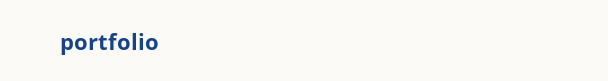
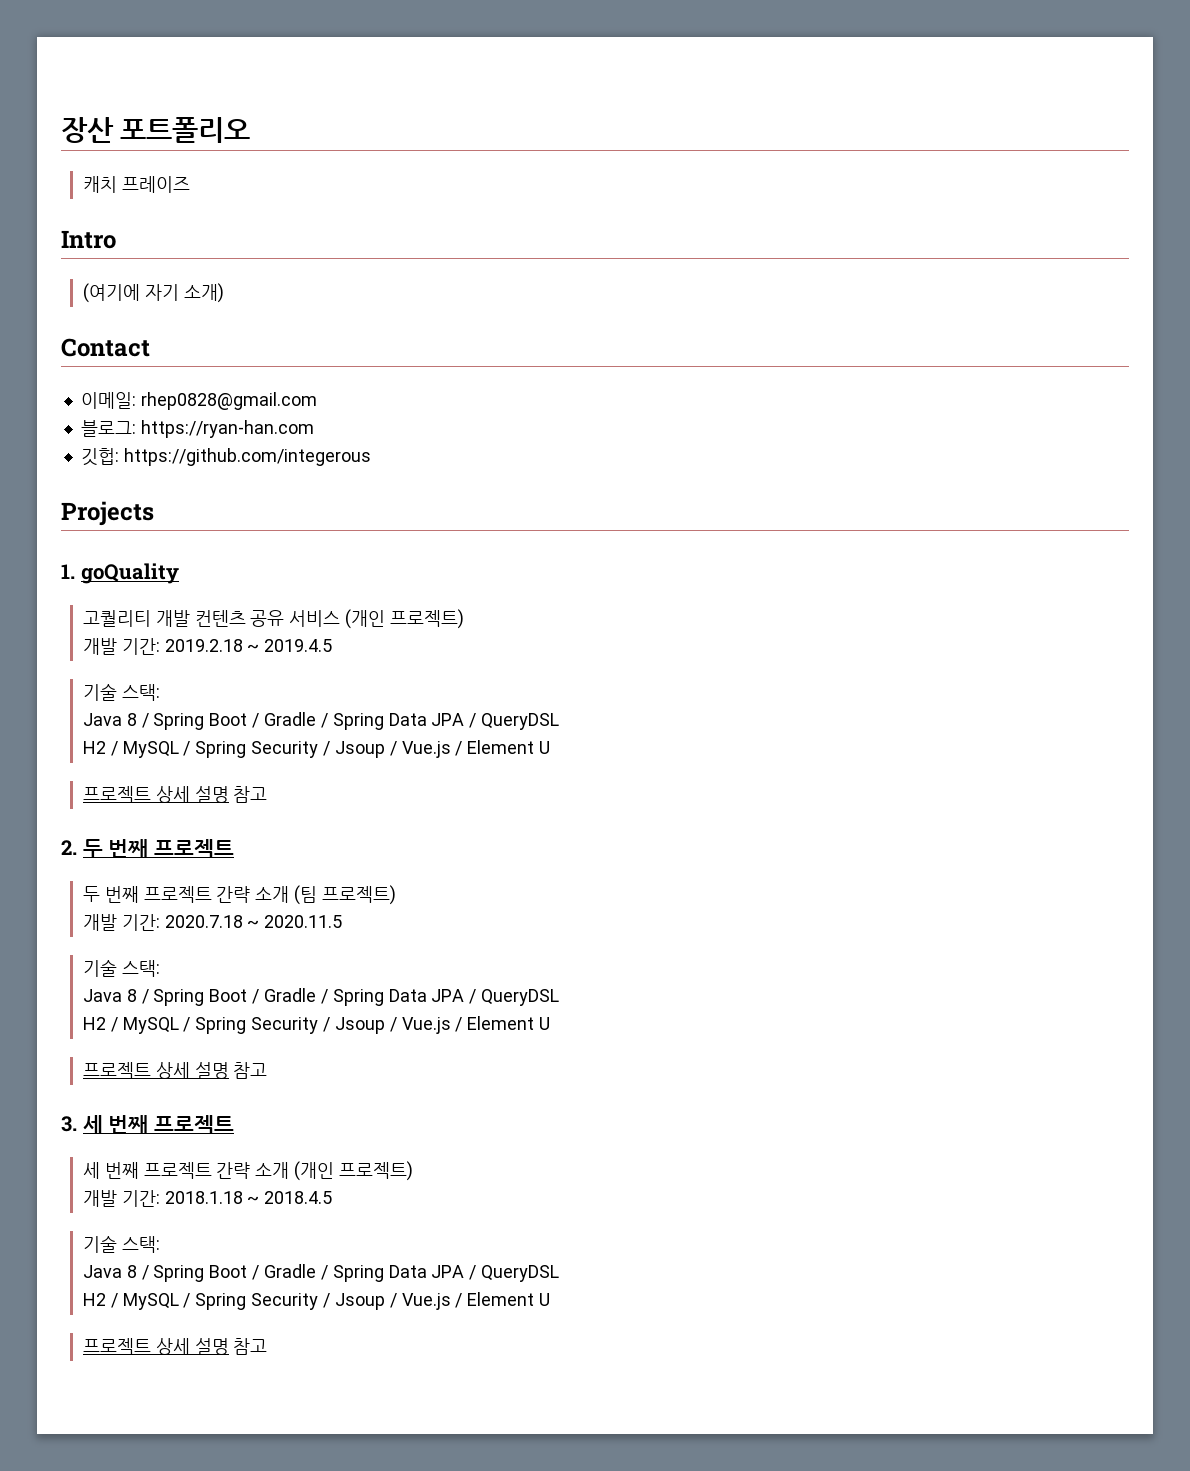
- portfolio
+ 장산 포트폴리오
+ 캐치 프레이즈
+ Intro
+ (여기에 자기 소개)
+ Contact
+ 이메일: rhep0828@gmail.com
+ 블로그: https://ryan-han.com
+ 깃헙: https://github.com/integerous
+ Projects
+ 1. goQuality
+ 고퀄리티 개발 컨텐츠 공유 서비스 (개인 프로젝트)
+ 개발 기간: 2019.2.18 ~ 2019.4.5
+ 기술 스택:
+ Java 8 / Spring Boot / Gradle / Spring Data JPA / QueryDSL
+ H2 / MySQL / Spring Security / Jsoup / Vue.js / Element U
+ 프로젝트 상세 설명 참고
+ 2. 두 번째 프로젝트
+ 두 번째 프로젝트 간략 소개 (팀 프로젝트)
+ 개발 기간: 2020.7.18 ~ 2020.11.5
+ 기술 스택:
+ Java 8 / Spring Boot / Gradle / Spring Data JPA / QueryDSL
+ H2 / MySQL / Spring Security / Jsoup / Vue.js / Element U
+ 프로젝트 상세 설명 참고
+ 3. 세 번째 프로젝트
+ 세 번째 프로젝트 간략 소개 (개인 프로젝트)
+ 개발 기간: 2018.1.18 ~ 2018.4.5
+ 기술 스택:
+ Java 8 / Spring Boot / Gradle / Spring Data JPA / QueryDSL
+ H2 / MySQL / Spring Security / Jsoup / Vue.js / Element U
+ 프로젝트 상세 설명 참고

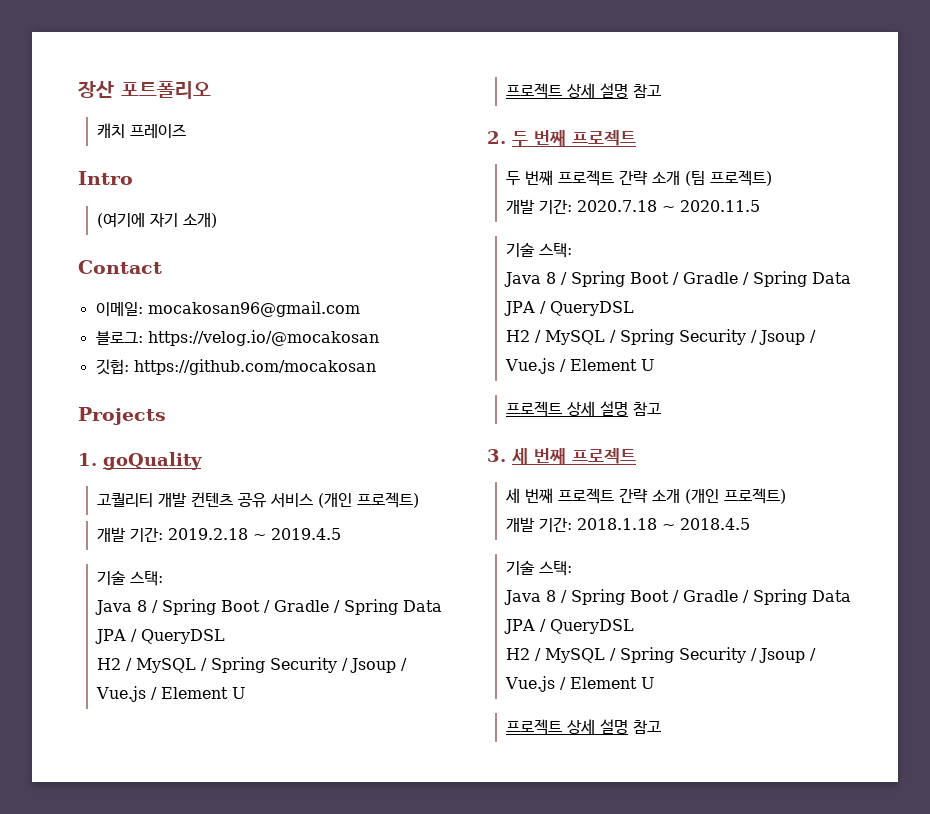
- 이메일: rhep0828@gmail.com
+ 이메일: mocakosan96@gmail.com
- 블로그: https://ryan-han.com
+ 블로그: https://velog.io/@mocakosan
- 깃헙: https://github.com/integerous
+ 깃헙: https://github.com/mocakosan

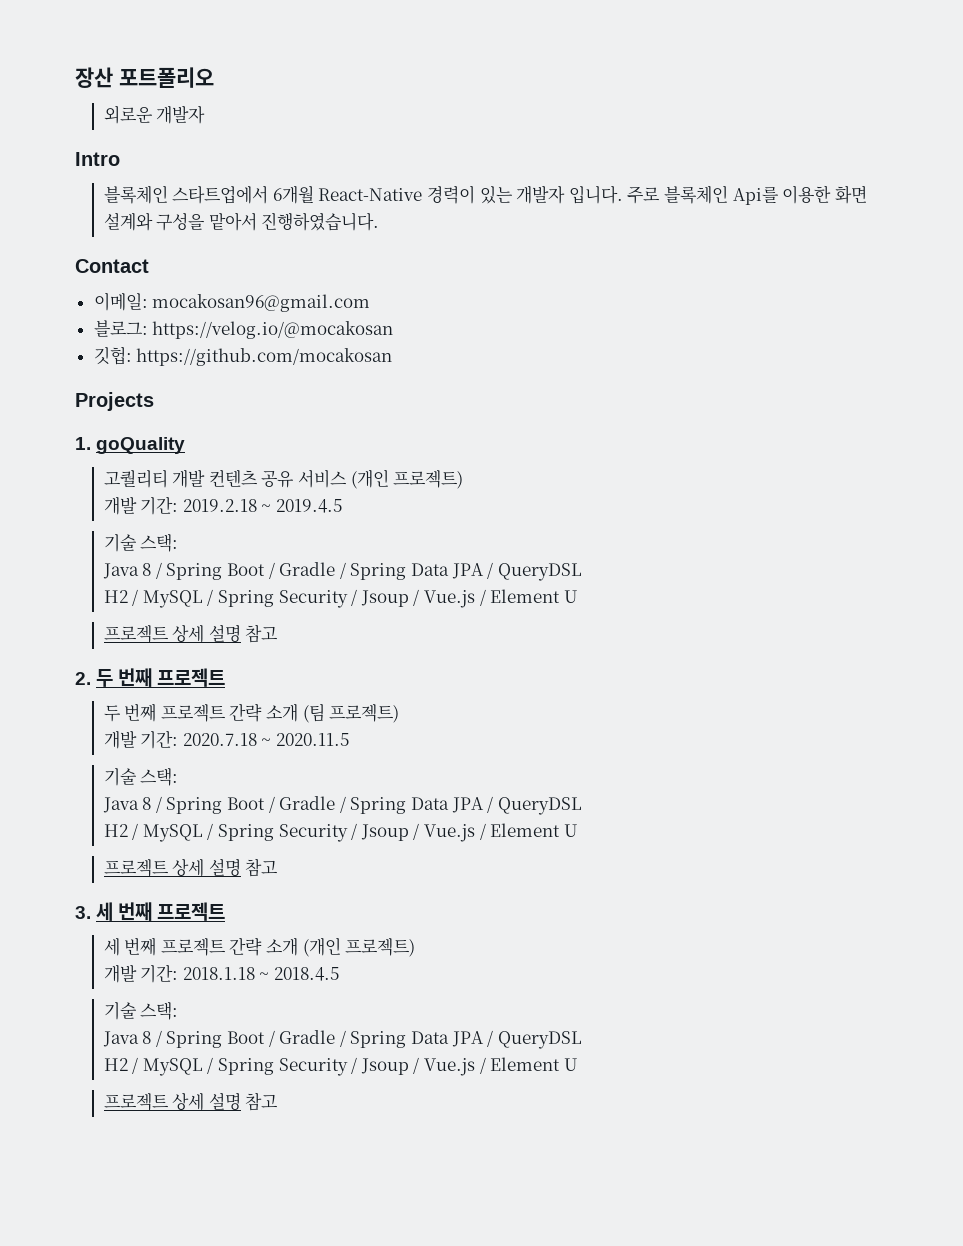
- 캐치 프레이즈
+ 외로운 개발자
- (여기에 자기 소개)
+ 블록체인 스타트업에서 6개월 React-Native 경력이 있는 개발자 입니다. 주로 블록체인 Api를 이용한 화면 설계와 구성을 맡아서 진행하였습니다.

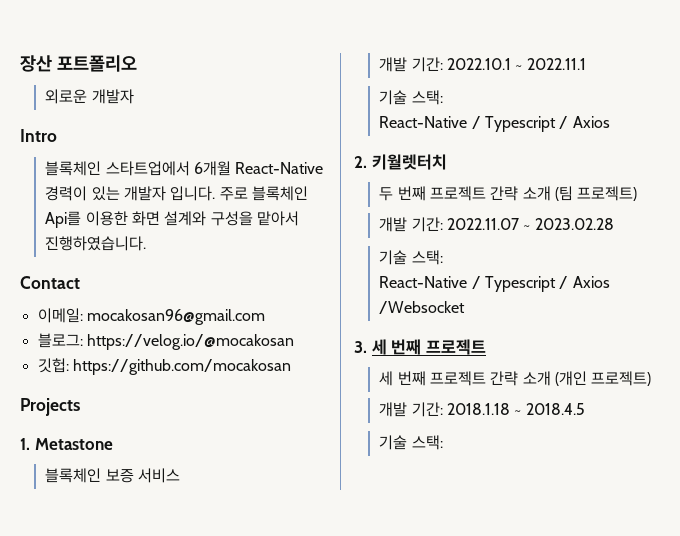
- 1. goQuality
- 고퀄리티 개발 컨텐츠 공유 서비스 (개인 프로젝트)
- 개발 기간: 2019.2.18 ~ 2019.4.5
+ 1. Metastone
+ 블록체인 보증 서비스
+ 개발 기간: 2022.10.1 ~ 2022.11.1
  기술 스택:
- Java 8 / Spring Boot / Gradle / Spring Data JPA / QueryDSL
- H2 / MySQL / Spring Security / Jsoup / Vue.js / Element U
- 프로젝트 상세 설명 참고
- 2. 두 번째 프로젝트
+ React-Native / Typescript / Axios
+ 2. 키월렛터치
- 개발 기간: 2020.7.18 ~ 2020.11.5
+ 개발 기간: 2022.11.07 ~ 2023.02.28
  기술 스택:
- Java 8 / Spring Boot / Gradle / Spring Data JPA / QueryDSL
- H2 / MySQL / Spring Security / Jsoup / Vue.js / Element U
- 프로젝트 상세 설명 참고
+ React-Native / Typescript / Axios /Websocket
  개발 기간: 2018.1.18 ~ 2018.4.5
  기술 스택:
- Java 8 / Spring Boot / Gradle / Spring Data JPA / QueryDSL
- H2 / MySQL / Spring Security / Jsoup / Vue.js / Element U
- 프로젝트 상세 설명 참고

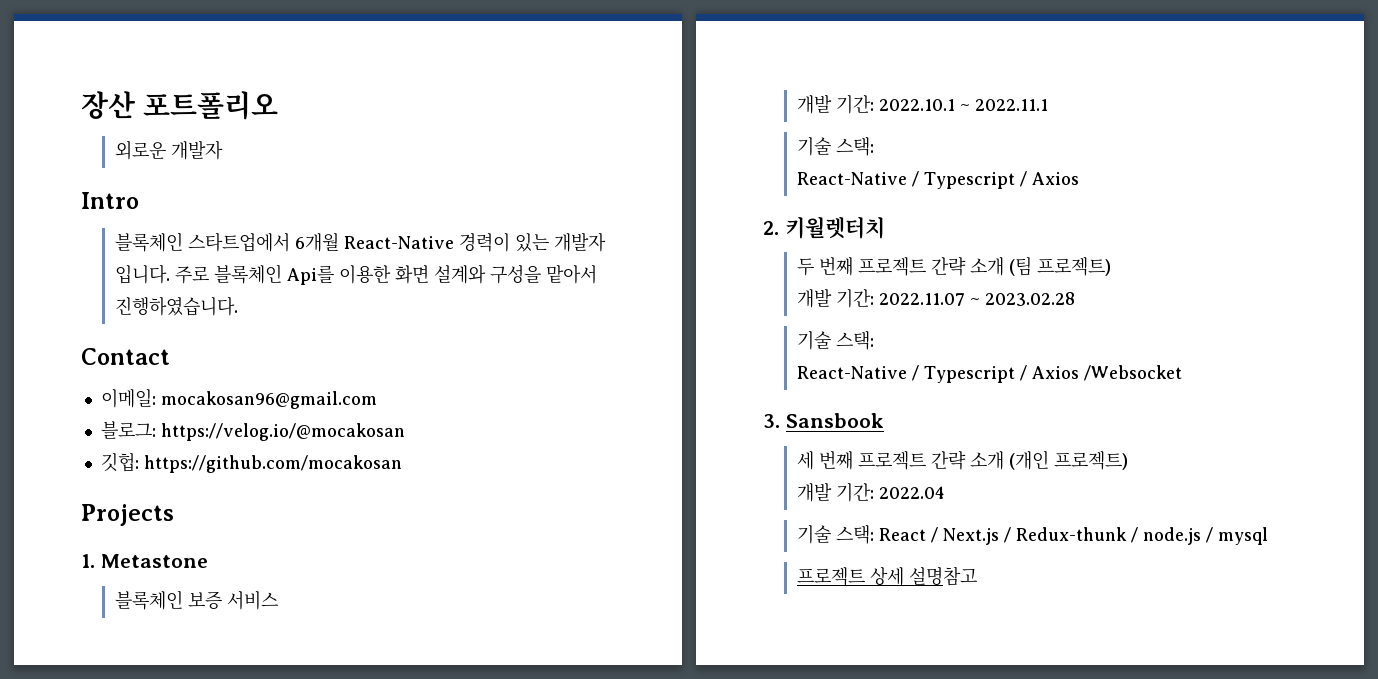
- 3. 세 번째 프로젝트
+ 3. Sansbook
- 개발 기간: 2018.1.18 ~ 2018.4.5
- 기술 스택:
+ 개발 기간: 2022.04
+ 기술 스택: React / Next.js / Redux-thunk / node.js / mysql
+ 프로젝트 상세 설명참고

